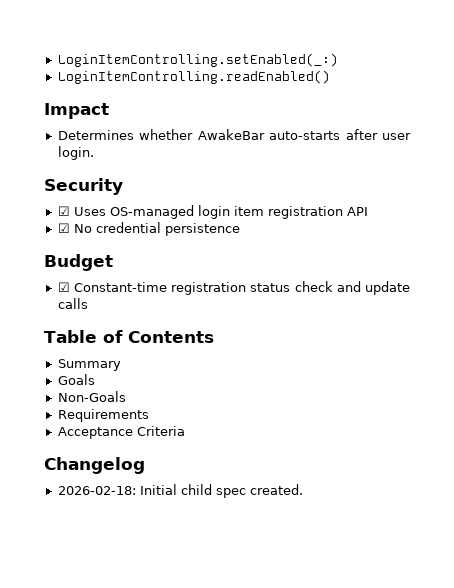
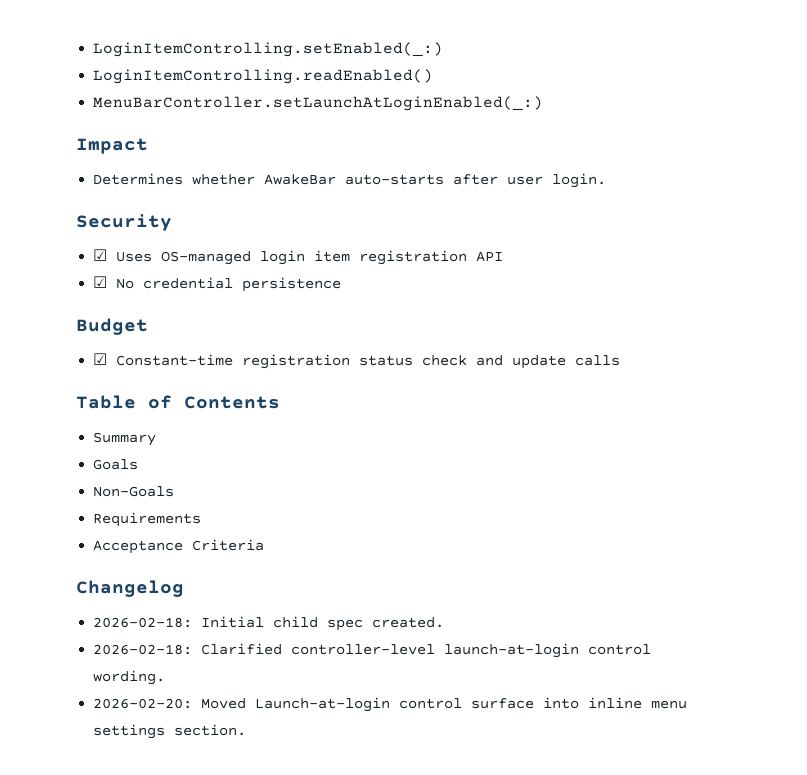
+ MenuBarController.setLaunchAtLoginEnabled(_:)
+ 2026-02-18: Clarified controller-level launch-at-login control wording.
+ 2026-02-20: Moved Launch-at-login control surface into inline menu settings section.

